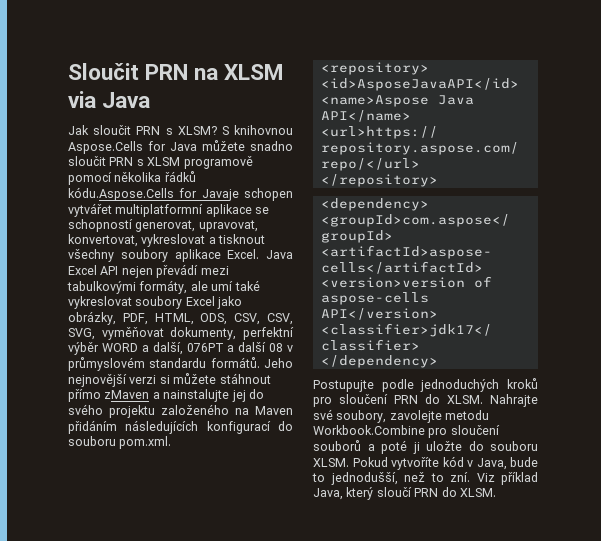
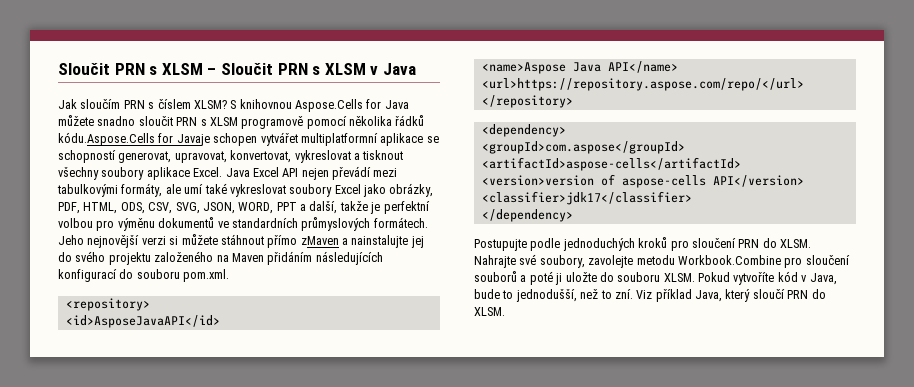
- Sloučit PRN na XLSM via Java
+ Sloučit PRN s XLSM – Sloučit PRN s XLSM v Java
- Jak sloučit PRN s XLSM?
+ Jak sloučím PRN s číslem XLSM?
- Java Excel API nejen převádí mezi tabulkovými formáty, ale umí také vykreslovat soubory Excel jako obrázky, PDF, HTML, ODS, CSV, CSV, SVG, vyměňovat dokumenty, perfektní výběr WORD a další, 076PT a další 08 v průmyslovém standardu formátů.
+ Java Excel API nejen převádí mezi tabulkovými formáty, ale umí také vykreslovat soubory Excel jako obrázky, PDF, HTML, ODS, CSV, SVG, JSON, WORD, PPT a další, takže je perfektní volbou pro výměnu dokumentů ve standardních průmyslových formátech.

